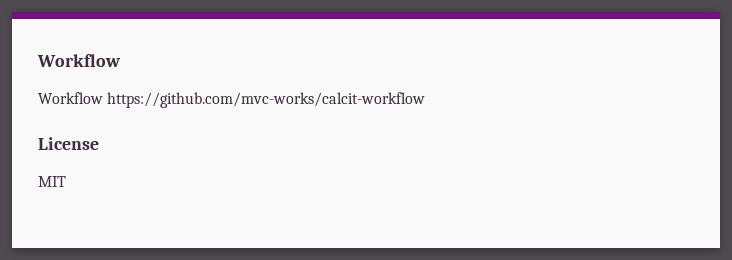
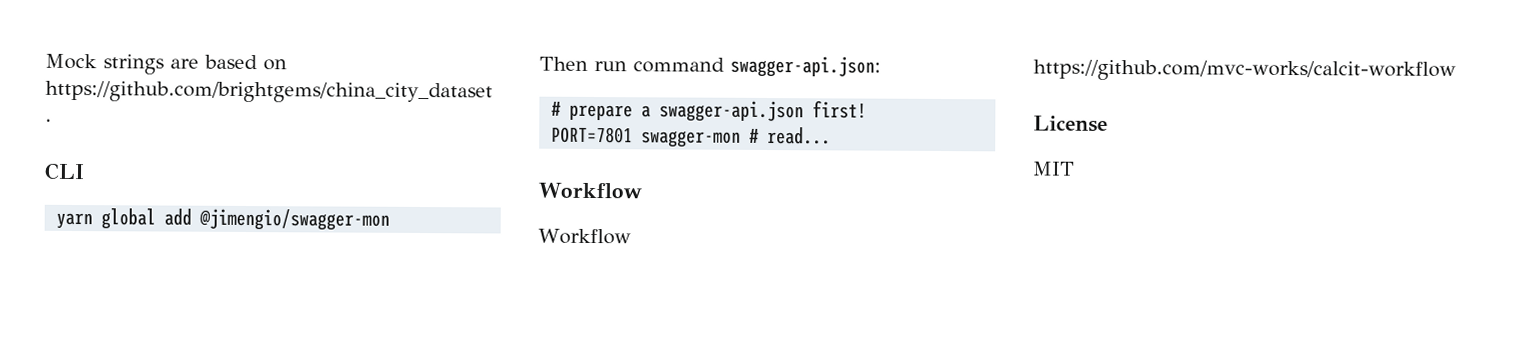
+ Mock strings are based on https://github.com/brightgems/china_city_dataset .
+ CLI
+ yarn global add @jimengio/swagger-mon
+ Then run command swagger-api.json:
+ # prepare a swagger-api.json first!
+ PORT=7801 swagger-mon # read...

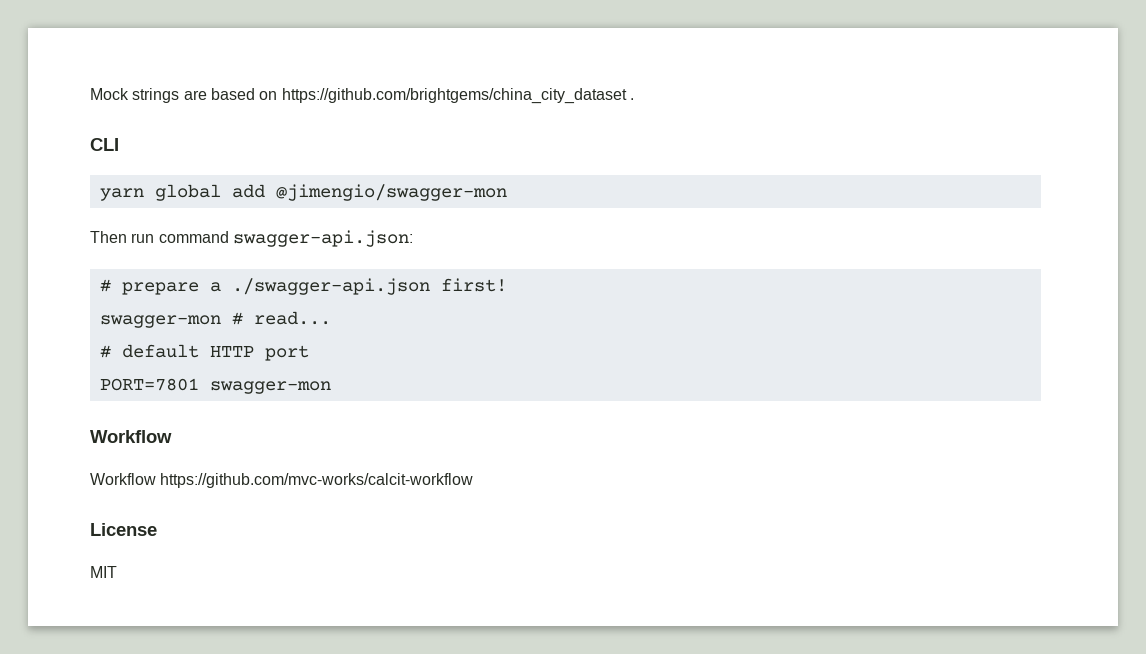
- # prepare a swagger-api.json first!
+ # prepare a ./swagger-api.json first!
+ swagger-mon # read...
+ # default HTTP port
- PORT=7801 swagger-mon # read...
+ PORT=7801 swagger-mon

